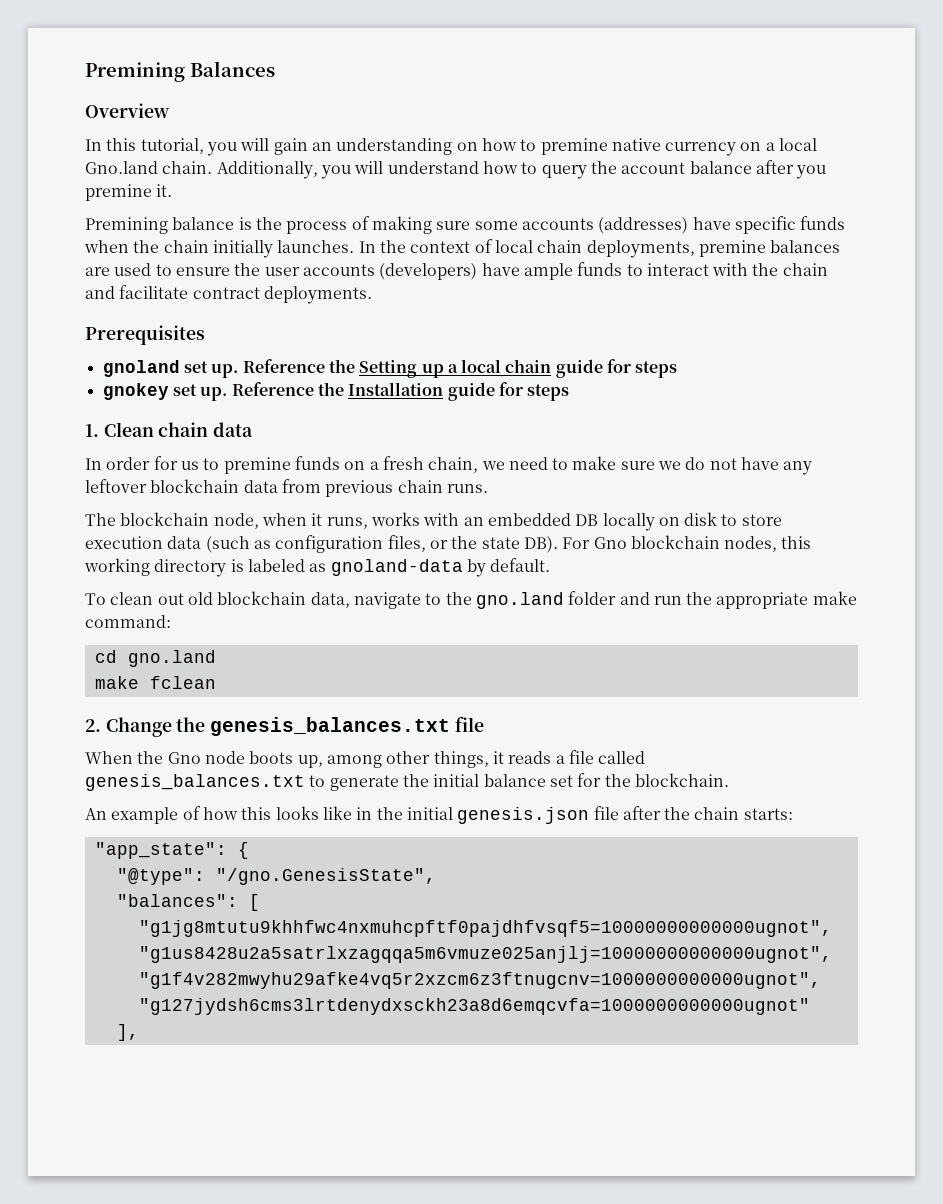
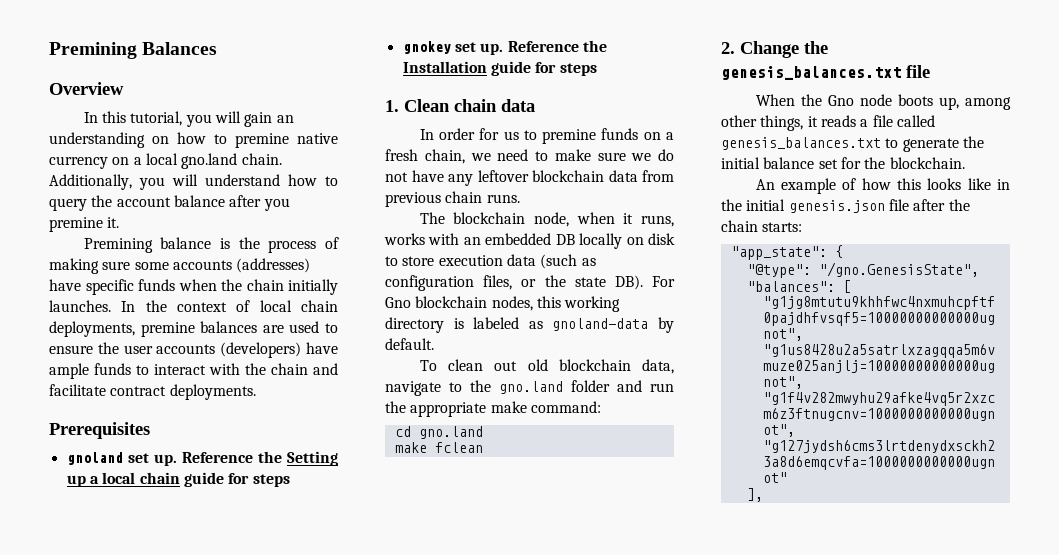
- In this tutorial, you will gain an understanding on how to premine native currency on a local Gno.land chain.
+ In this tutorial, you will gain an understanding on how to premine native currency on a local gno.land chain.

